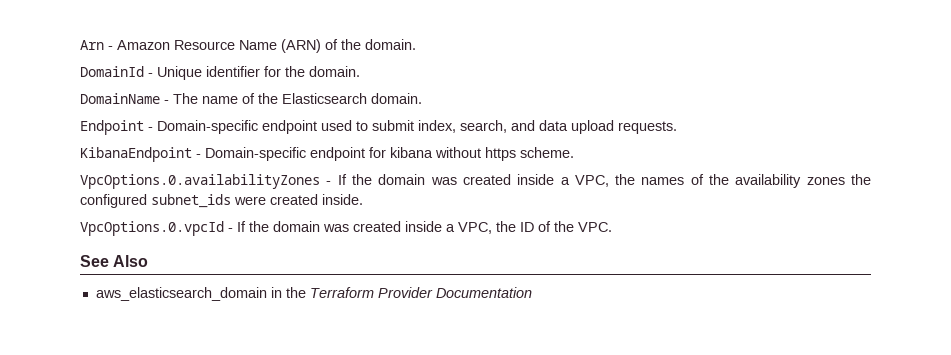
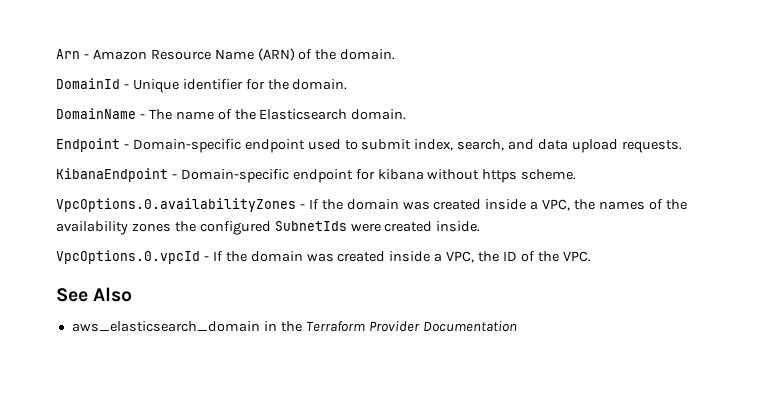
- VpcOptions.0.availabilityZones - If the domain was created inside a VPC, the names of the availability zones the configured subnet_ids were created inside.
+ VpcOptions.0.availabilityZones - If the domain was created inside a VPC, the names of the availability zones the configured SubnetIds were created inside.

